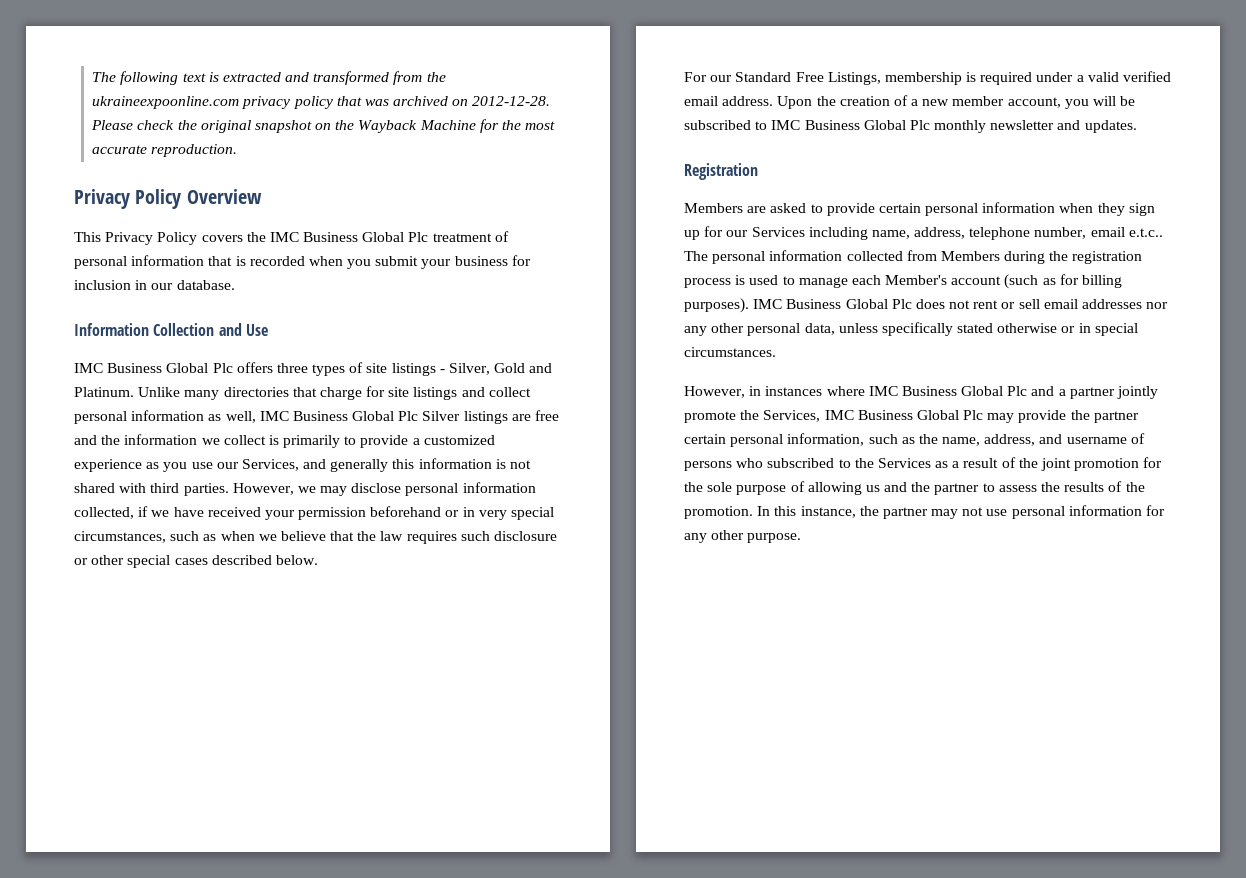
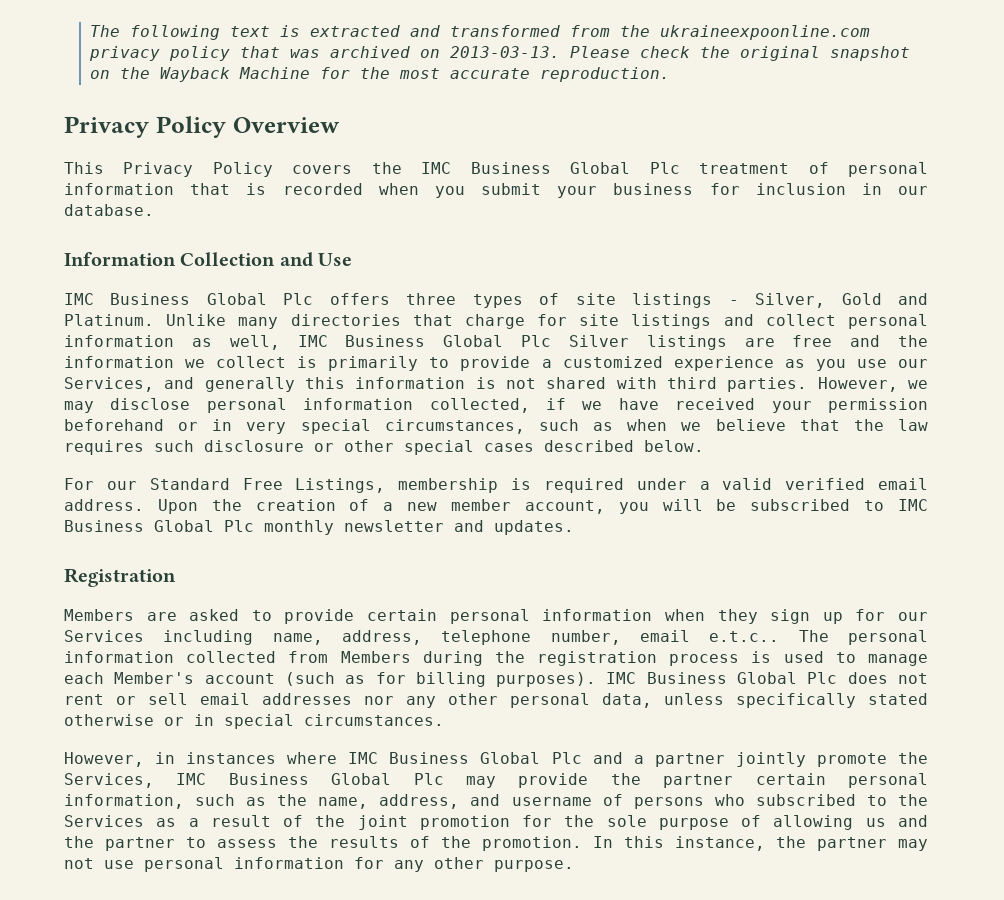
- The following text is extracted and transformed from the ukraineexpoonline.com privacy policy that was archived on 2012-12-28.
+ The following text is extracted and transformed from the ukraineexpoonline.com privacy policy that was archived on 2013-03-13.

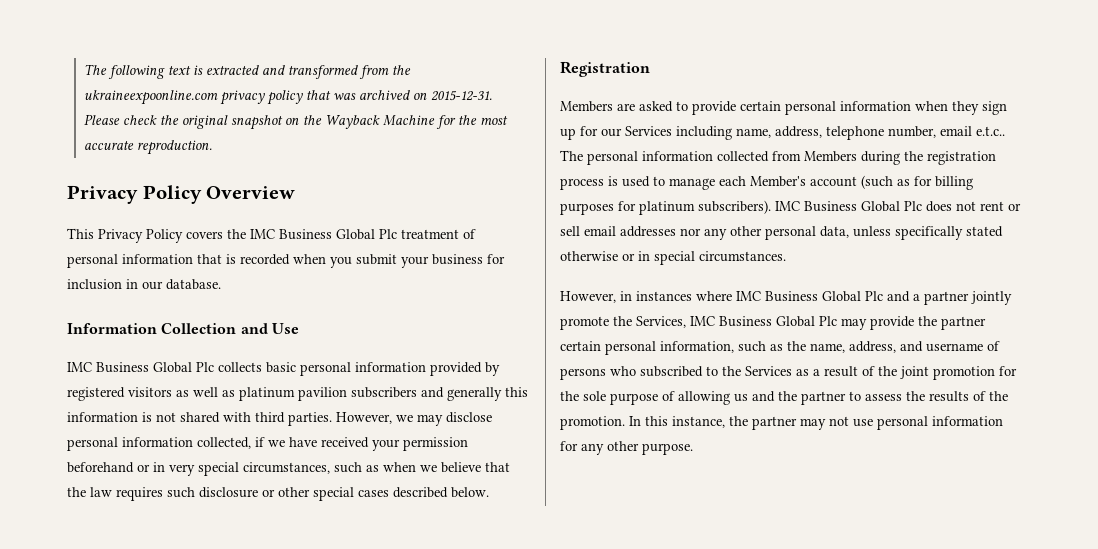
- The following text is extracted and transformed from the ukraineexpoonline.com privacy policy that was archived on 2013-03-13.
+ The following text is extracted and transformed from the ukraineexpoonline.com privacy policy that was archived on 2015-12-31.
- IMC Business Global Plc offers three types of site listings - Silver, Gold and Platinum. Unlike many directories that charge for site listings and collect personal information as well, IMC Business Global Plc Silver listings are free and the information we collect is primarily to provide a customized experience as you use our Services, and generally this information is not shared with third parties.
+ IMC Business Global Plc collects basic personal information provided by registered visitors as well as platinum pavilion subscribers and generally this information is not shared with third parties.
- For our Standard Free Listings, membership is required under a valid verified email address. Upon the creation of a new member account, you will be subscribed to IMC Business Global Plc monthly newsletter and updates.
- The personal information collected from Members during the registration process is used to manage each Member's account (such as for billing purposes).
+ The personal information collected from Members during the registration process is used to manage each Member's account (such as for billing purposes for platinum subscribers).

